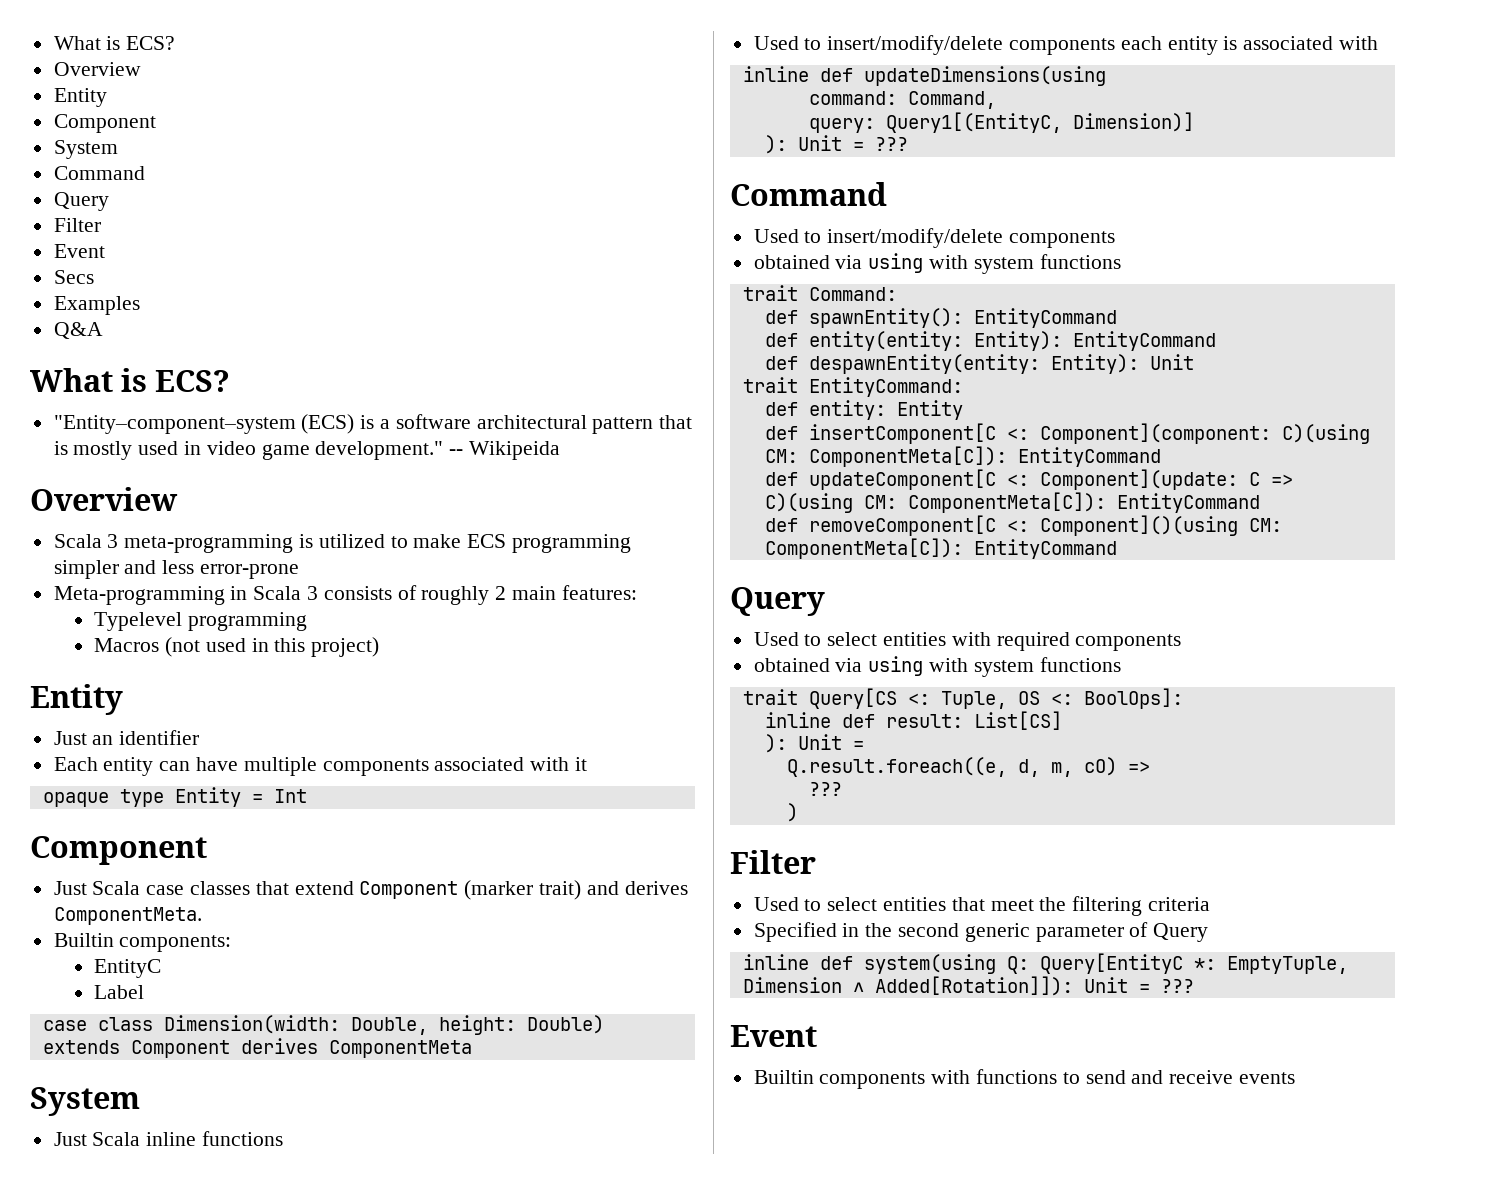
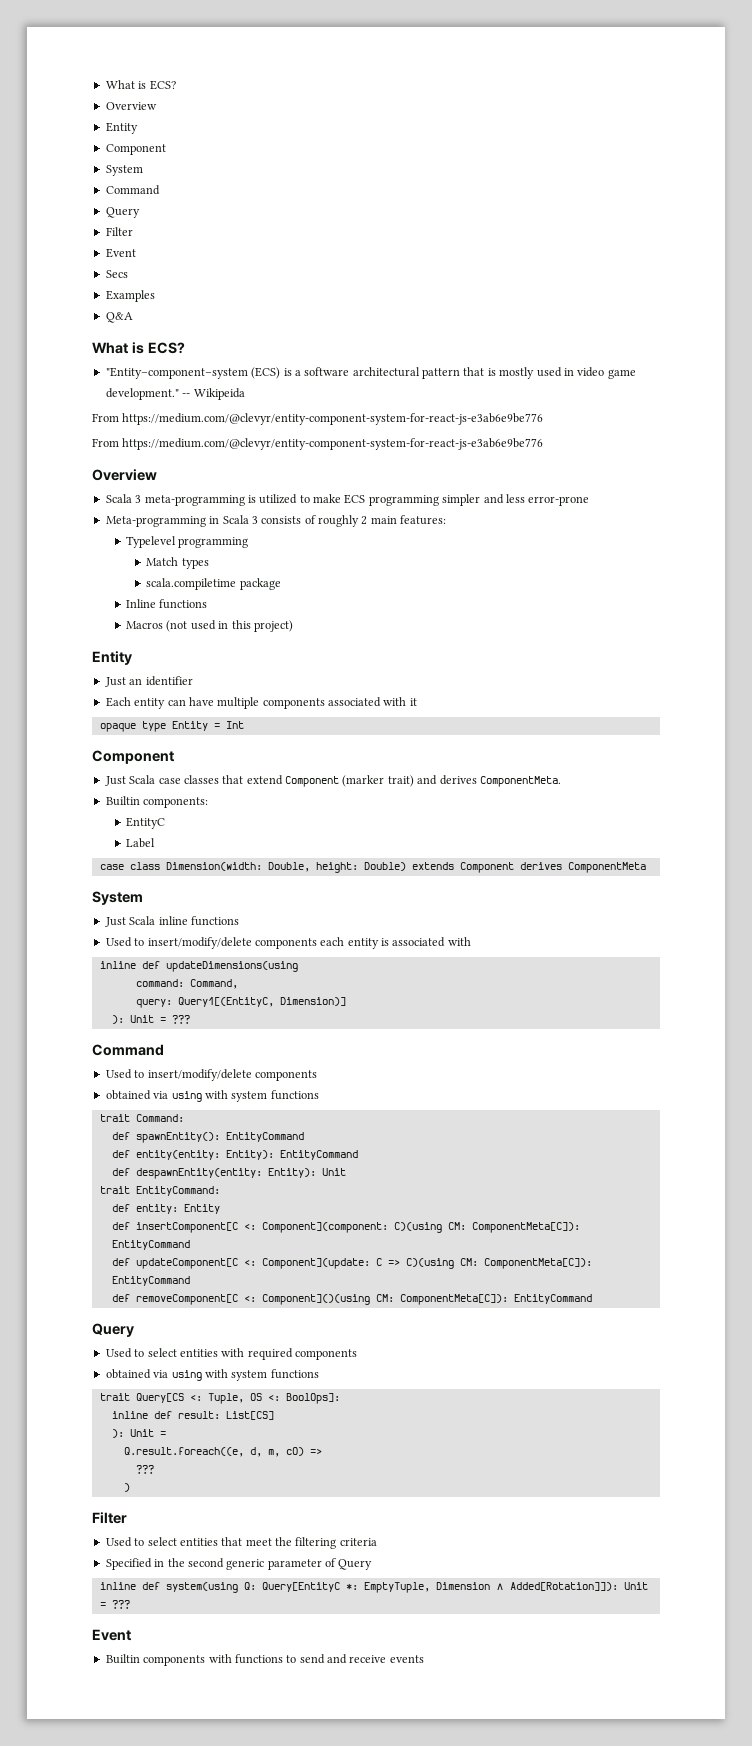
  -- Wikipeida
+ From https://medium.com/@clevyr/entity-component-system-for-react-js-e3ab6e9be776
+ From https://medium.com/@clevyr/entity-component-system-for-react-js-e3ab6e9be776
+ Match types
+ scala.compiletime package
+ Inline functions

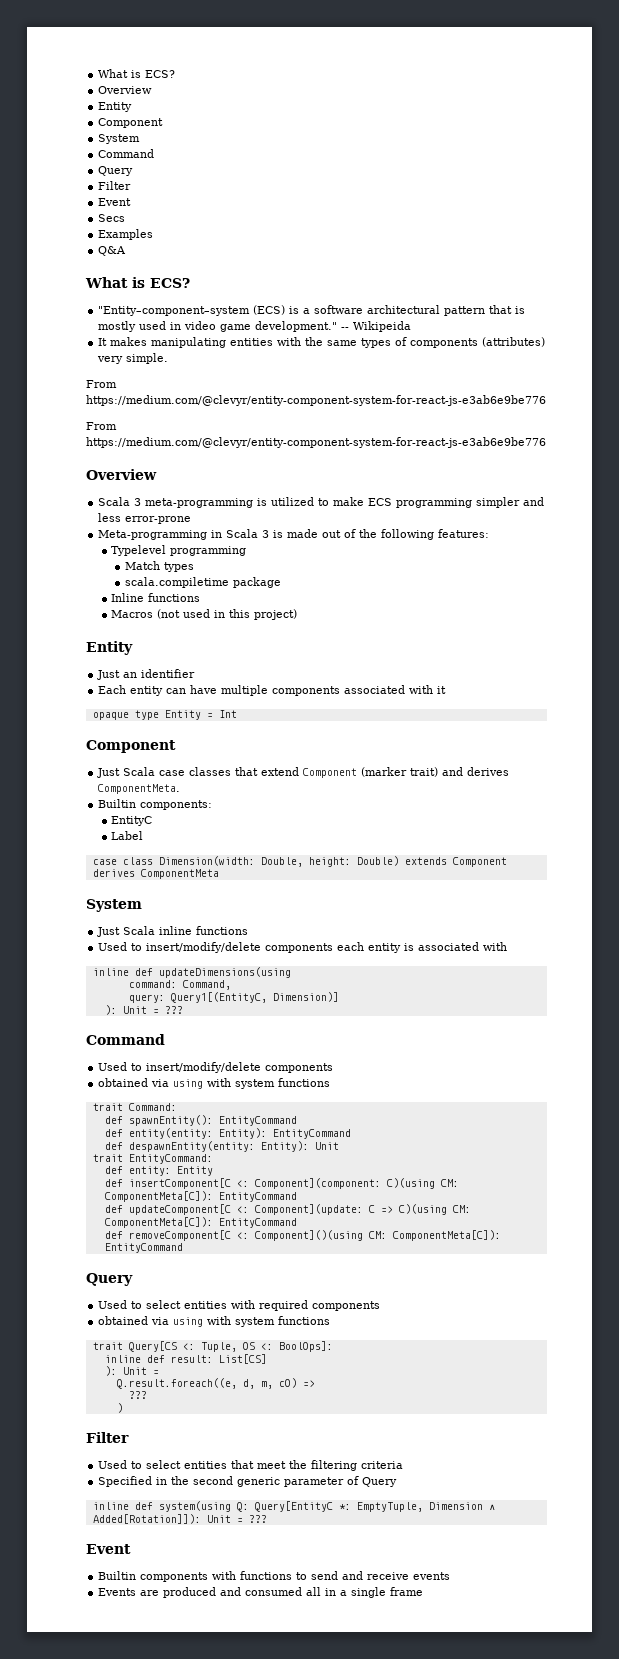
+ It makes manipulating entities with the same types of components (attributes) very simple.
- Meta-programming in Scala 3 consists of roughly 2 main features:
+ Meta-programming in Scala 3 is made out of the following features:
+ Events are produced and consumed all in a single frame

